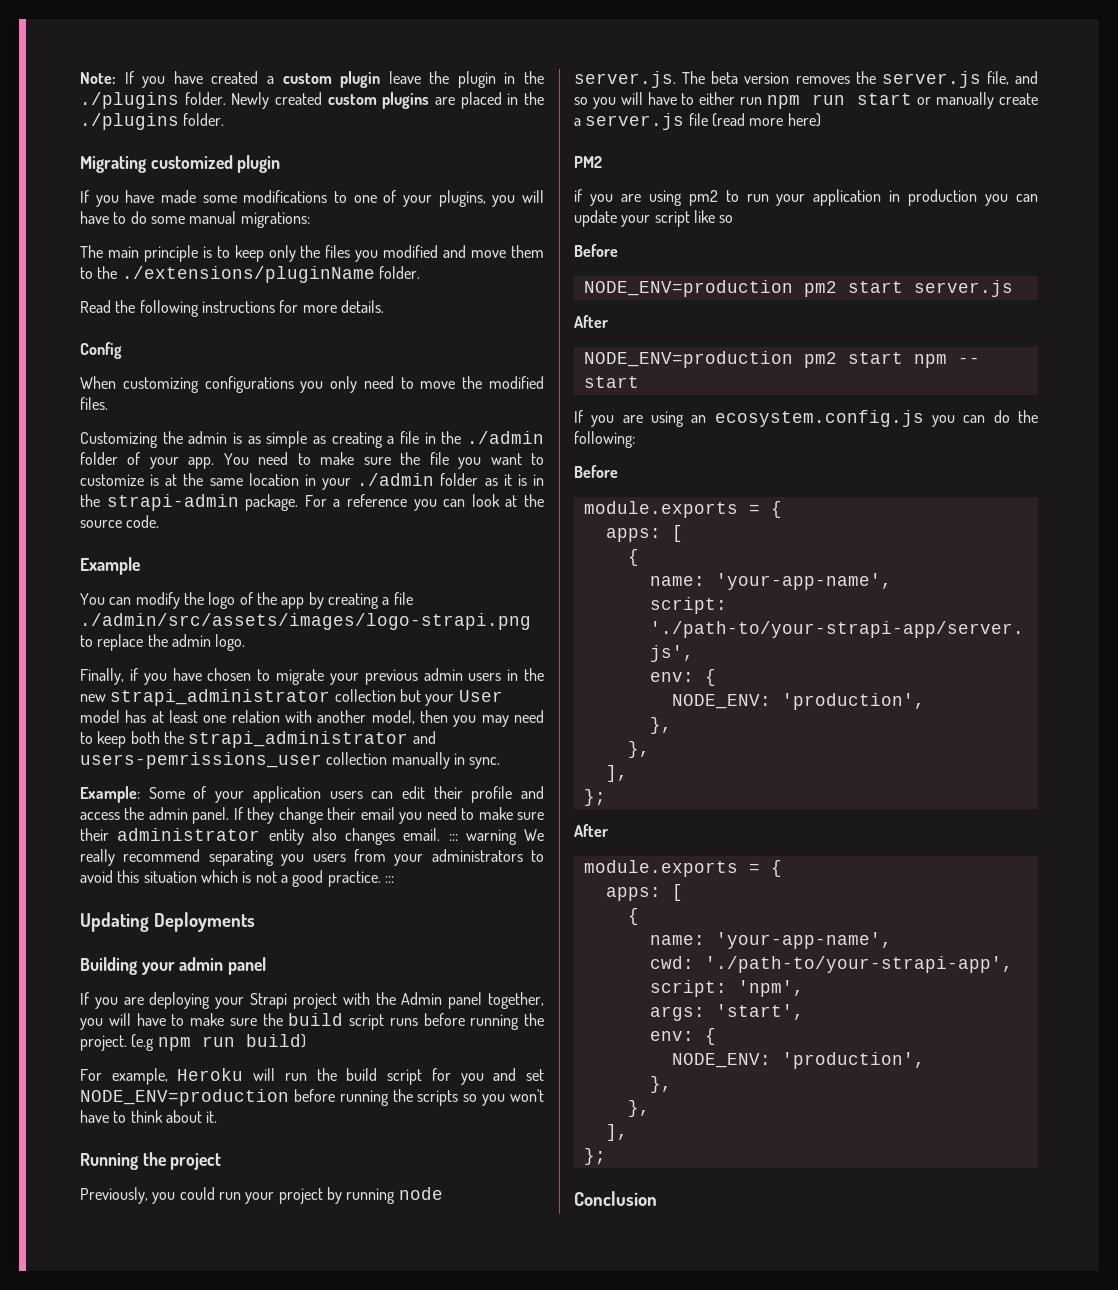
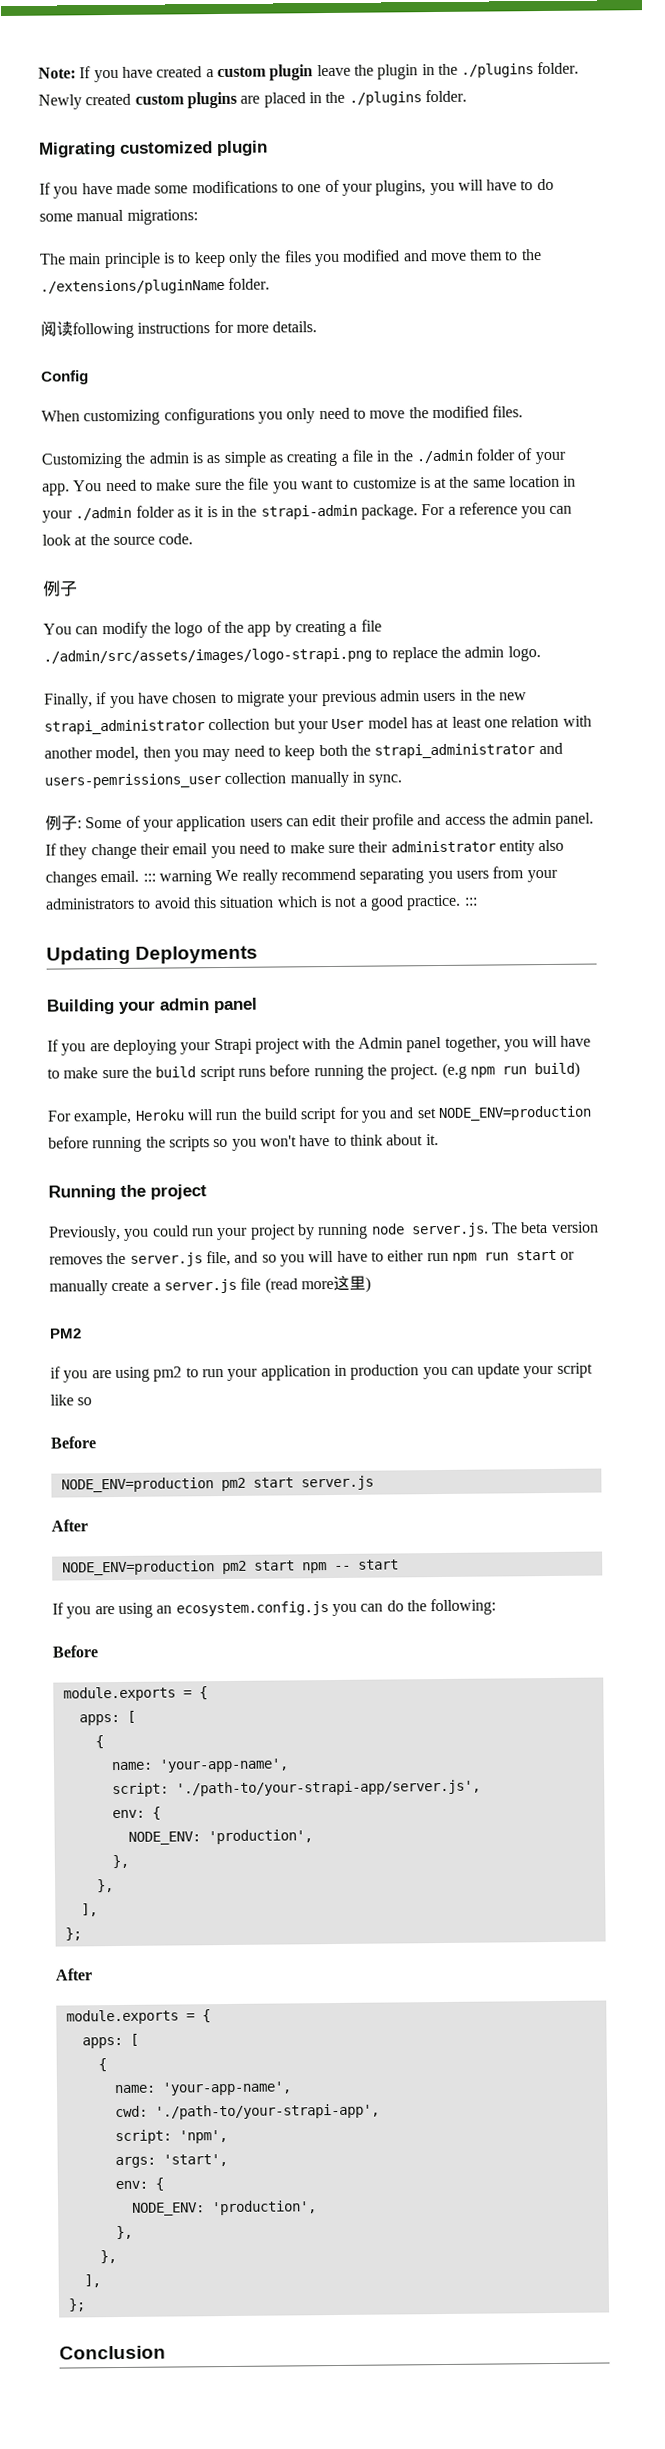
- Read the following instructions for more details.
+ 阅读following instructions for more details.
  For a reference you can look at the source code.
- Example
+ 例子
- Example: Some of your application users can edit their profile and access the admin panel.
+ 例子: Some of your application users can edit their profile and access the admin panel.
- Previously, you could run your project by running node server.js. The beta version removes the server.js file, and so you will have to either run npm run start or manually create a server.js file (read more here)
+ Previously, you could run your project by running node server.js. The beta version removes the server.js file, and so you will have to either run npm run start or manually create a server.js file (read more这里)

